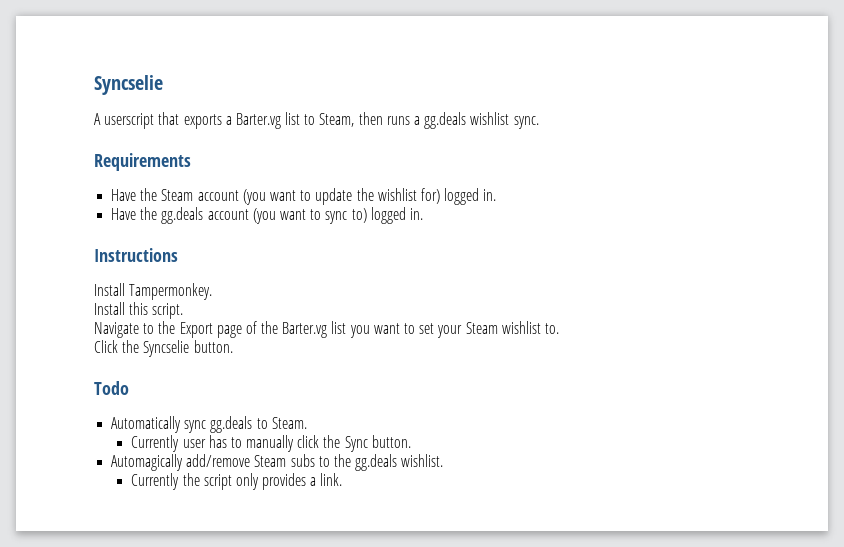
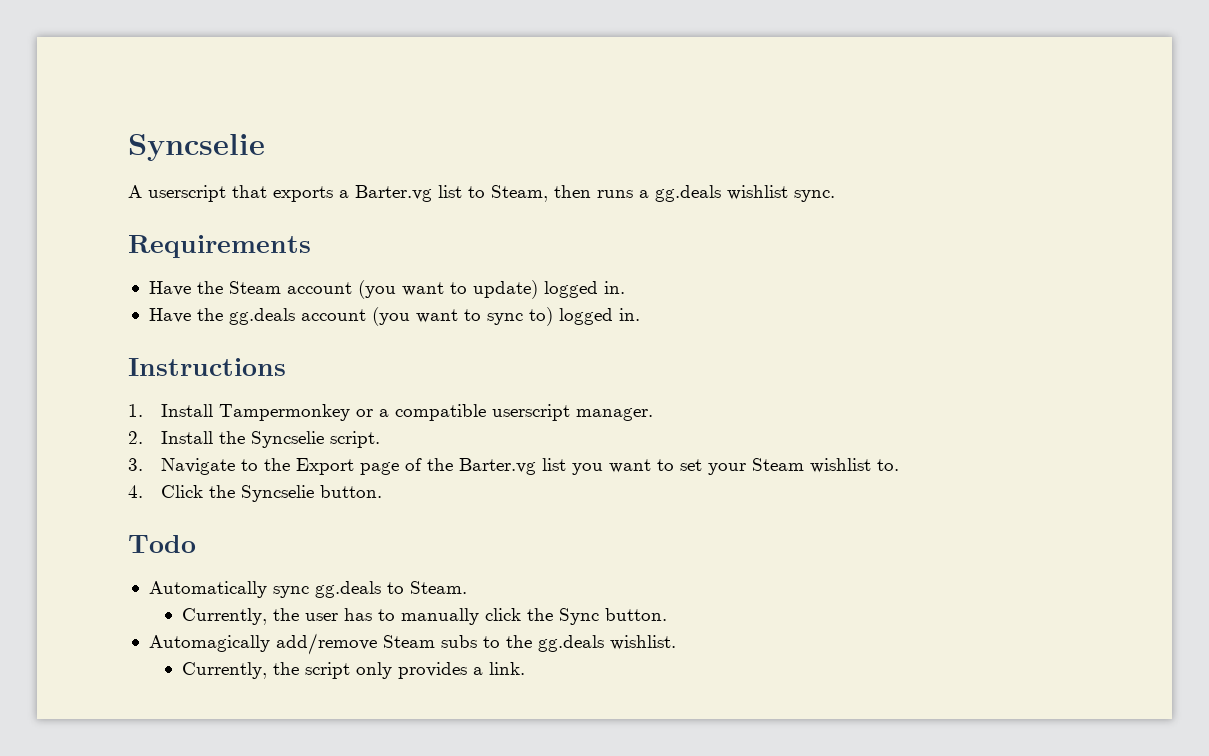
- Have the Steam account (you want to update the wishlist for) logged in.
+ Have the Steam account (you want to update) logged in.
- Install Tampermonkey.
- Install this script.
+ 1. Install Tampermonkey or a compatible userscript manager.
+ 2. Install the Syncselie script.
- Navigate to the Export page of the Barter.vg list you want to set your Steam wishlist to.
+ 3. Navigate to the Export page of the Barter.vg list you want to set your Steam wishlist to.
- Click the Syncselie button.
+ 4. Click the Syncselie button.
- Currently user has to manually click the Sync button.
+ Currently, the user has to manually click the Sync button.
- Currently the script only provides a link.
+ Currently, the script only provides a link.

